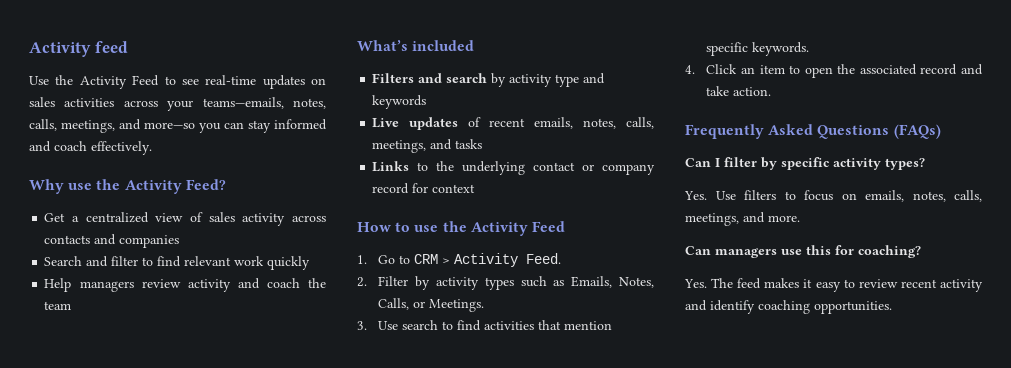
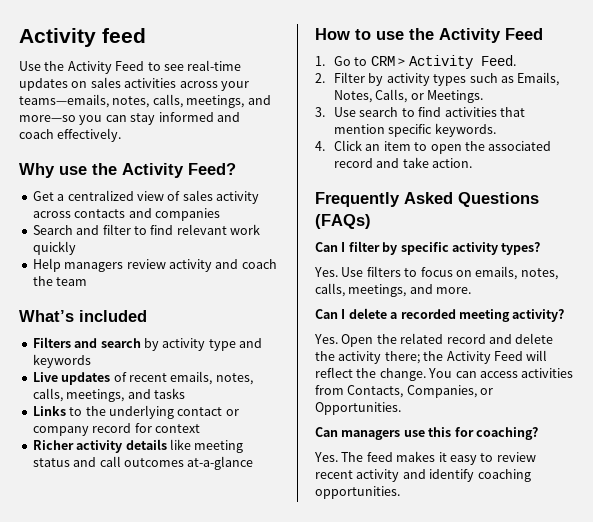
+ Richer activity details like meeting status and call outcomes at-a-glance
+ Can I delete a recorded meeting activity?
+ Yes. Open the related record and delete the activity there; the Activity Feed will reflect the change. You can access activities from Contacts, Companies, or Opportunities.

